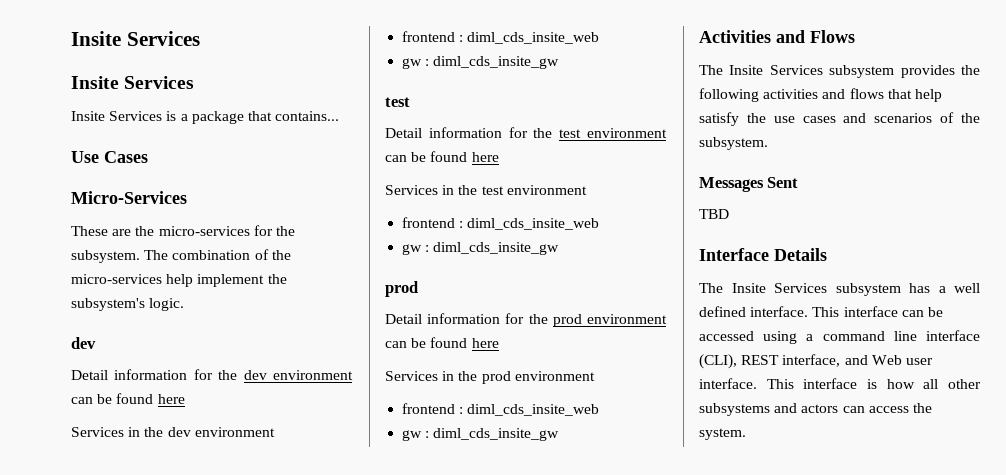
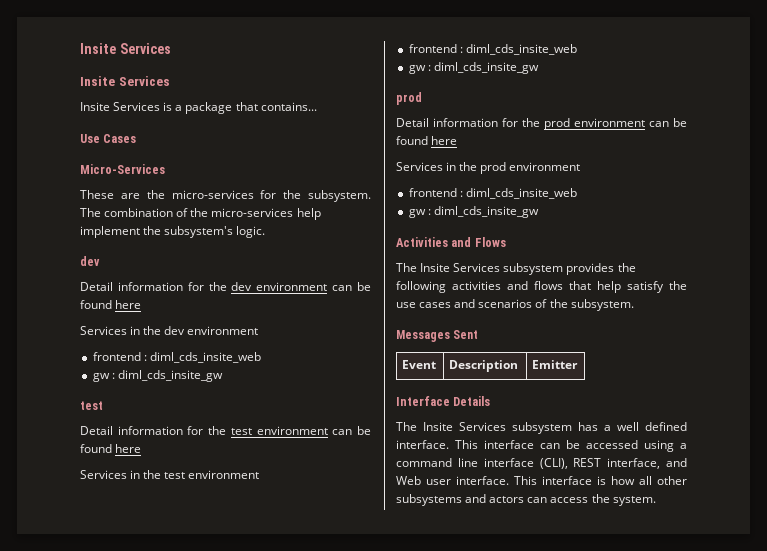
- TBD
+ Event | Description | Emitter

